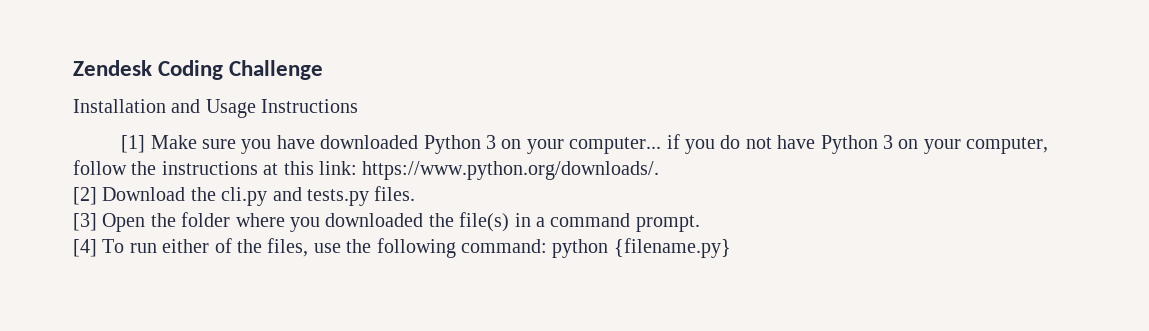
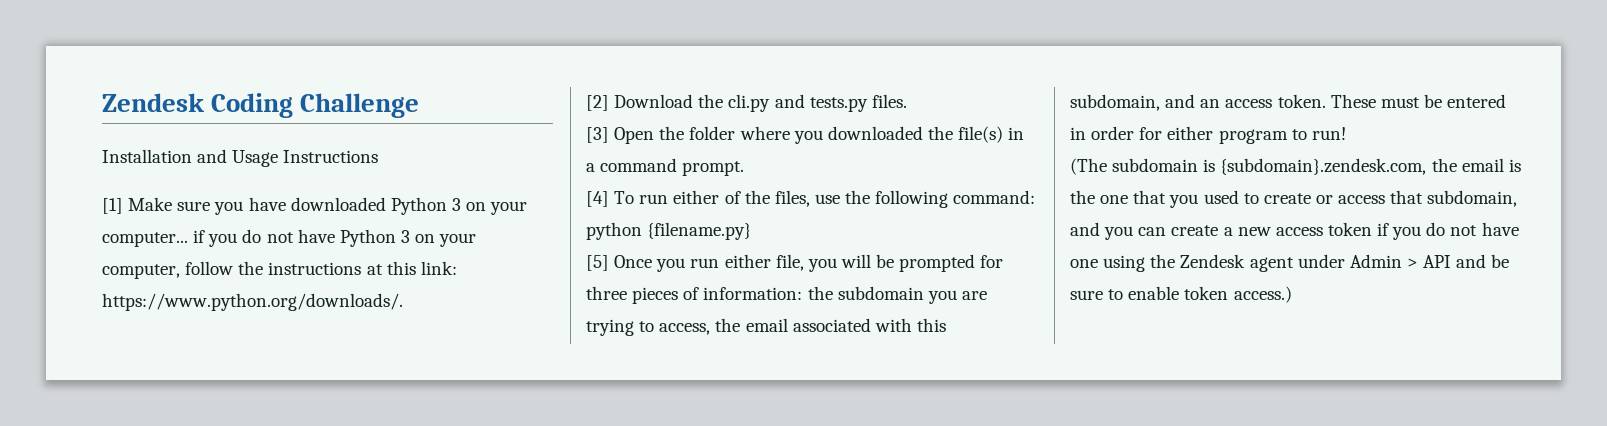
+ [5] Once you run either file, you will be prompted for three pieces of information: the subdomain you are trying to access, the email associated with this subdomain, and an access token. These must be entered in order for either program to run!
+ (The subdomain is {subdomain}.zendesk.com, the email is the one that you used to create or access that subdomain, and you can create a new access token if you do not have one using the Zendesk agent under Admin > API and be sure to enable token access.)

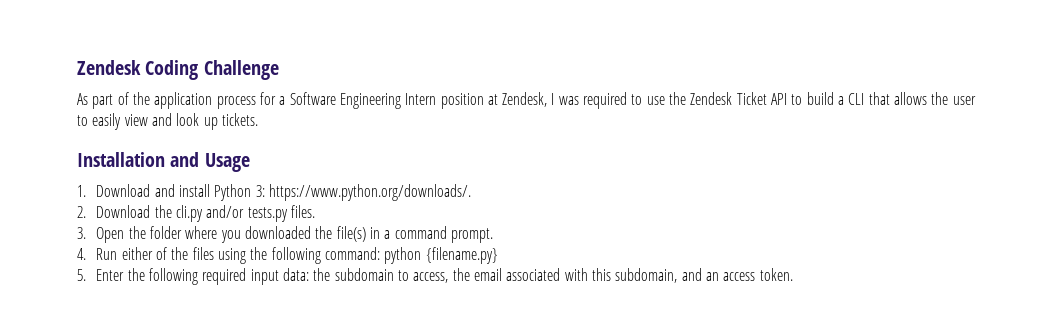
- Installation and Usage Instructions
- [1] Make sure you have downloaded Python 3 on your computer... if you do not have Python 3 on your computer, follow the instructions at this link: https://www.python.org/downloads/.
+ As part of the application process for a Software Engineering Intern position at Zendesk, I was required to use the Zendesk Ticket API to build a CLI that allows the user to easily view and look up tickets.
+ Installation and Usage
+ 1. Download and install Python 3: https://www.python.org/downloads/.
- [2] Download the cli.py and tests.py files.
+ 2. Download the cli.py and/or tests.py files.
- [3] Open the folder where you downloaded the file(s) in a command prompt.
+ 3. Open the folder where you downloaded the file(s) in a command prompt.
- [4] To run either of the files, use the following command: python {filename.py}
+ 4. Run either of the files using the following command: python {filename.py}
- [5] Once you run either file, you will be prompted for three pieces of information: the subdomain you are trying to access, the email associated with this subdomain, and an access token. These must be entered in order for either program to run!
- (The subdomain is {subdomain}.zendesk.com, the email is the one that you used to create or access that subdomain, and you can create a new access token if you do not have one using the Zendesk agent under Admin > API and be sure to enable token access.)
+ 5. Enter the following required input data: the subdomain to access, the email associated with this subdomain, and an access token.

